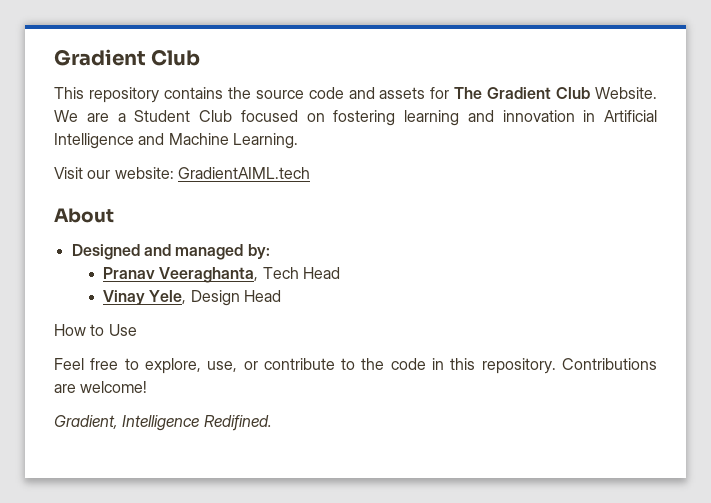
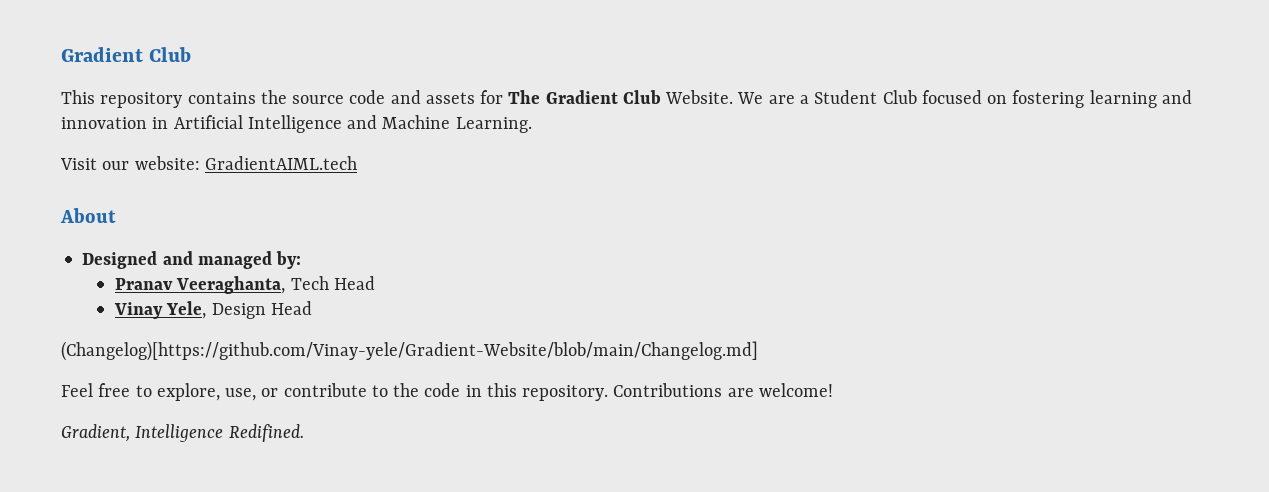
- How to Use
+ (Changelog)[https://github.com/Vinay-yele/Gradient-Website/blob/main/Changelog.md]

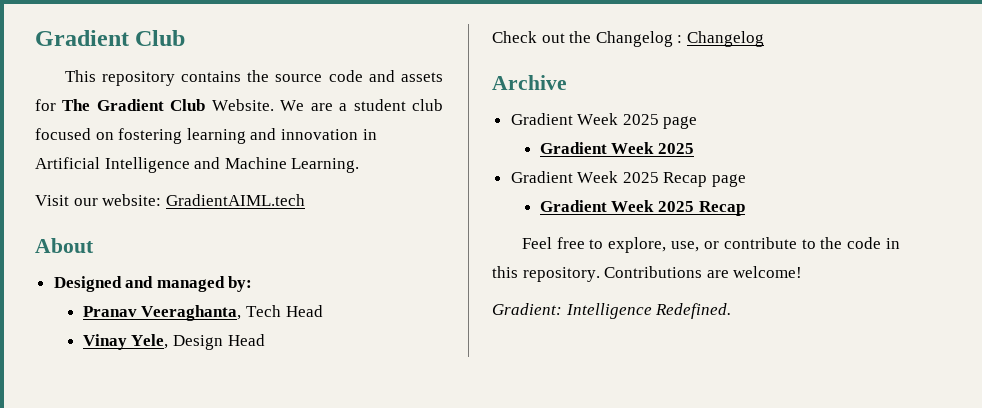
- We are a Student Club focused on fostering learning and innovation in Artificial Intelligence and Machine Learning.
+ We are a student club focused on fostering learning and innovation in Artificial Intelligence and Machine Learning.
- (Changelog)[https://github.com/Vinay-yele/Gradient-Website/blob/main/Changelog.md]
+ Check out the Changelog : Changelog
+ Archive
+ Gradient Week 2025 page
+ Gradient Week 2025
+ Gradient Week 2025 Recap page
+ Gradient Week 2025 Recap
- Gradient, Intelligence Redifined.
+ Gradient: Intelligence Redefined.

